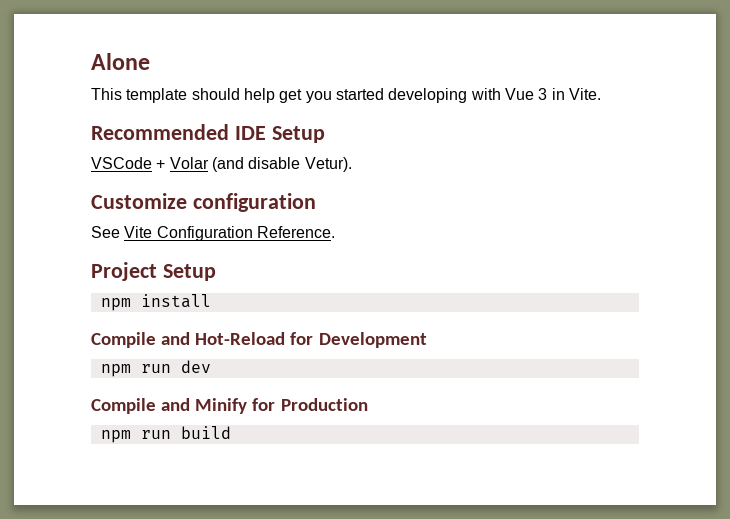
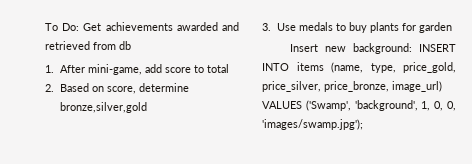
- Alone
- This template should help get you started developing with Vue 3 in Vite.
- Recommended IDE Setup
- VSCode + Volar (and disable Vetur).
- Customize configuration
- See Vite Configuration Reference.
- Project Setup
- npm install
- Compile and Hot-Reload for Development
- npm run dev
- Compile and Minify for Production
- npm run build
+ To Do: Get achievements awarded and retrieved from db
+ 1. After mini-game, add score to total
+ 2. Based on score, determine bronze,silver,gold
+ 3. Use medals to buy plants for garden
+ Insert new background: INSERT INTO items (name, type, price_gold, price_silver, price_bronze, image_url) VALUES ('Swamp', 'background', 1, 0, 0, 'images/swamp.jpg');

